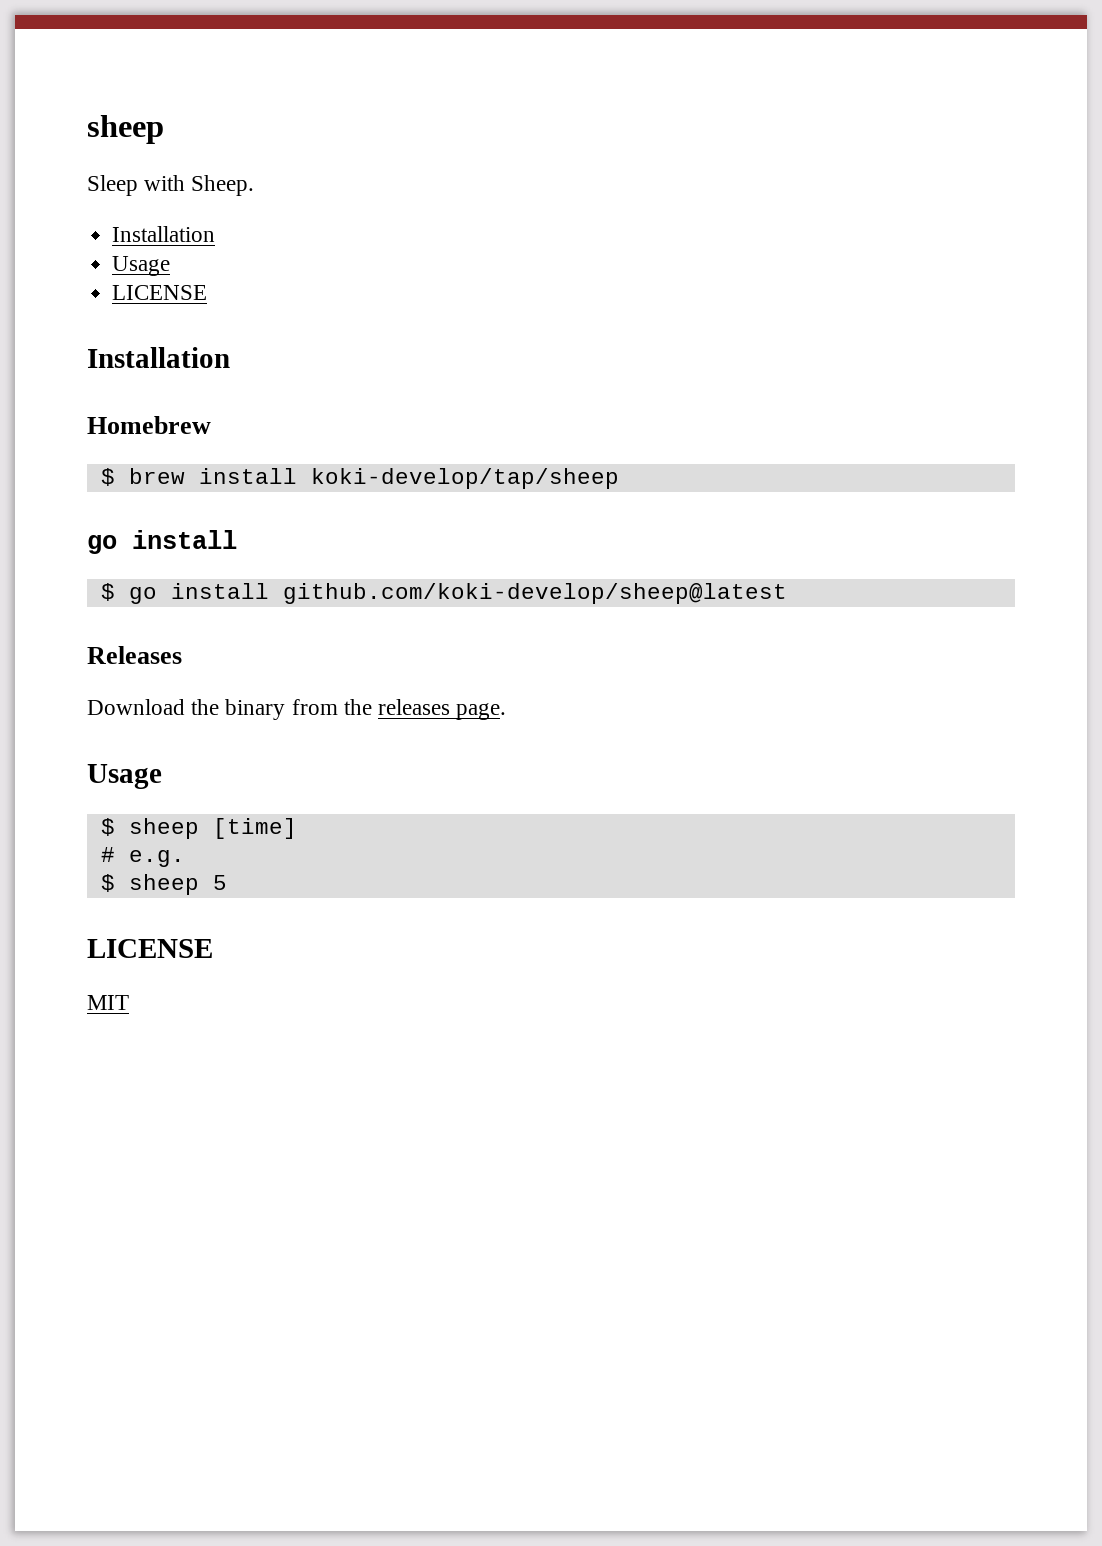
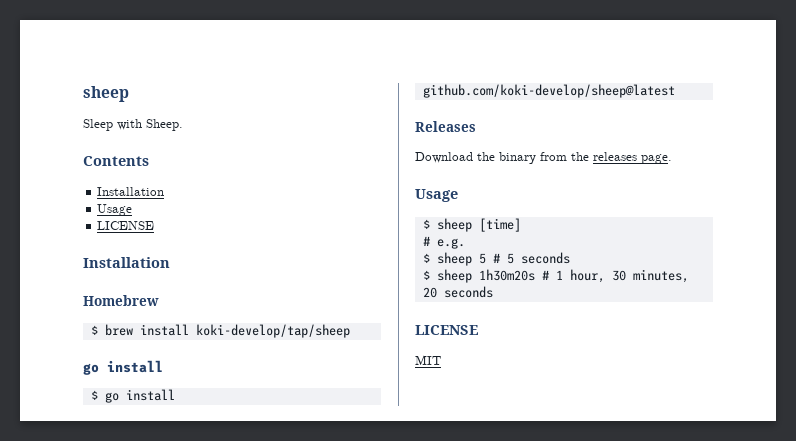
+ Contents
- $ sheep 5
+ $ sheep 5 # 5 seconds
+ $ sheep 1h30m20s # 1 hour, 30 minutes, 20 seconds

